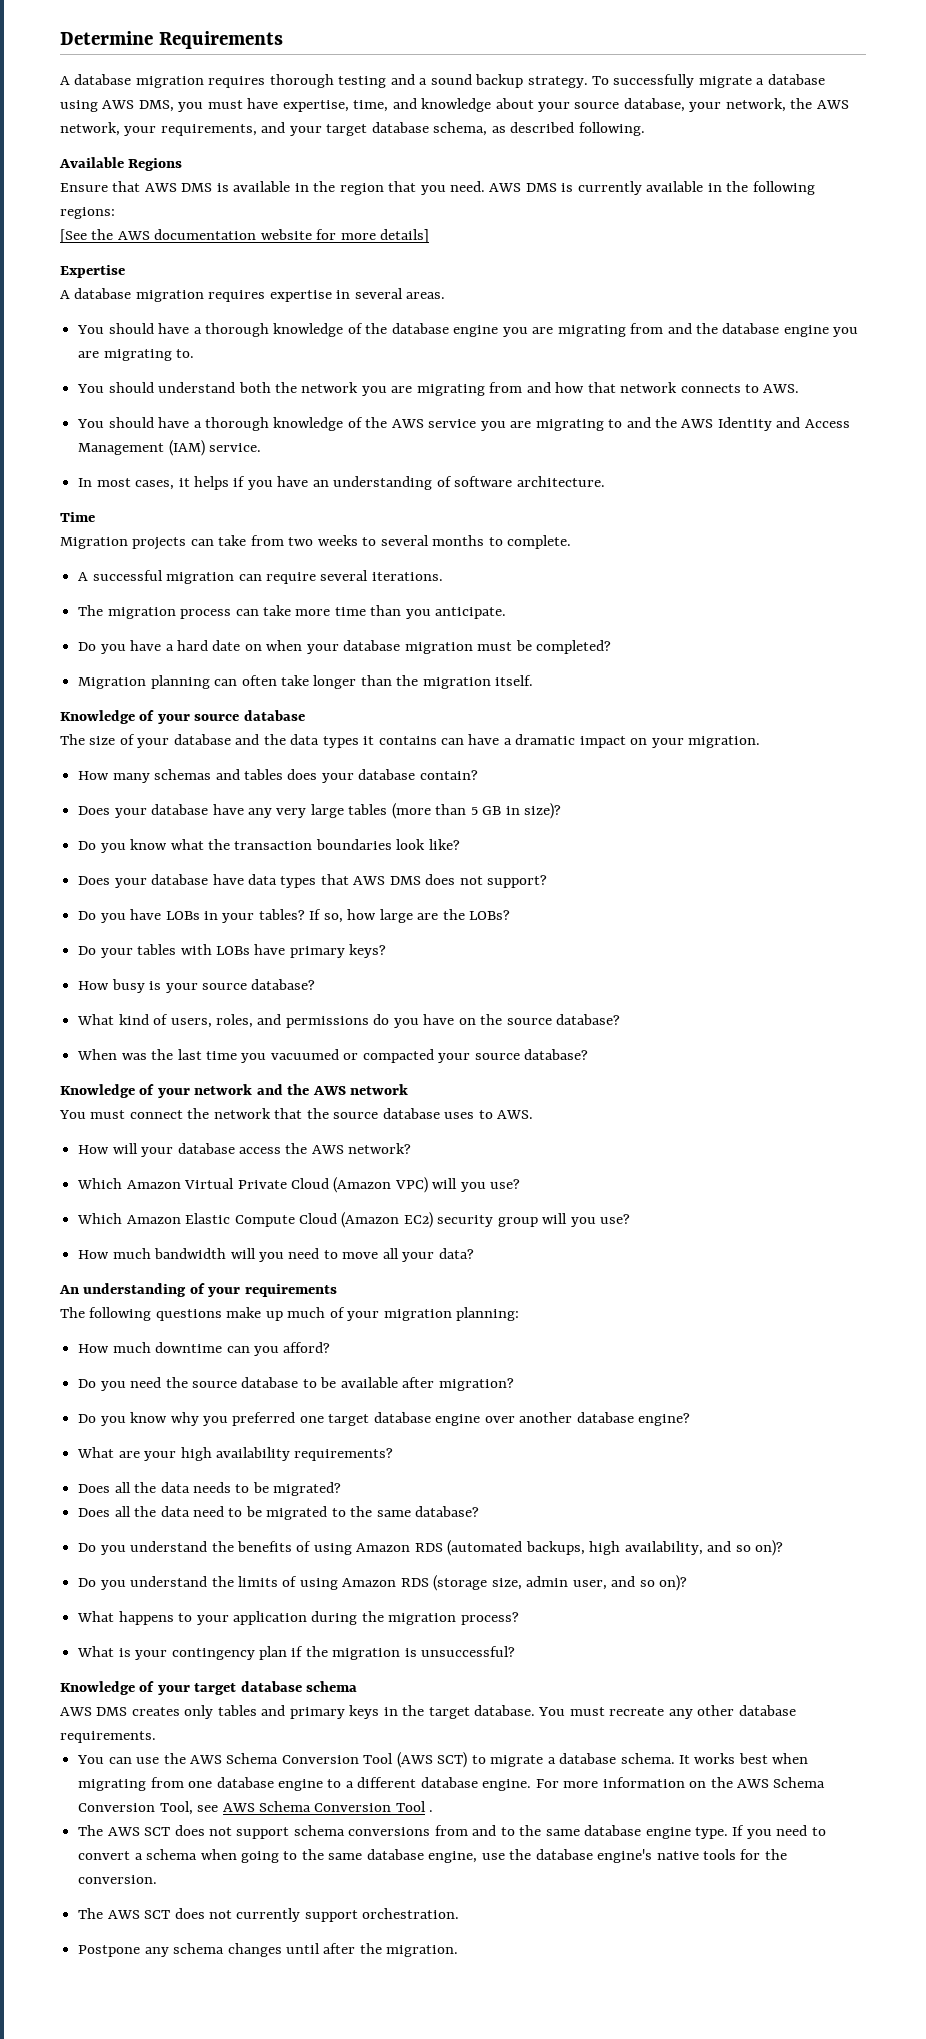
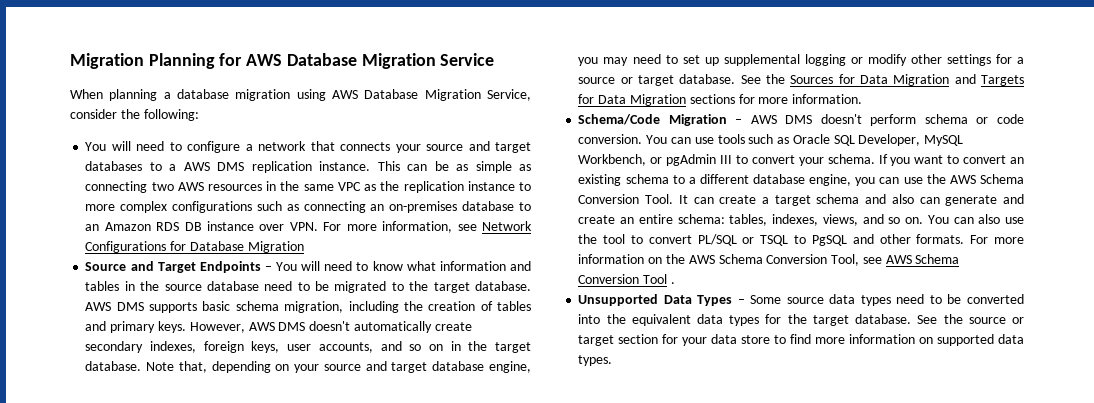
- Determine Requirements
- A database migration requires thorough testing and a sound backup strategy. To successfully migrate a database using AWS DMS, you must have expertise, time, and knowledge about your source database, your network, the AWS network, your requirements, and your target database schema, as described following.
- Available Regions
- Ensure that AWS DMS is available in the region that you need. AWS DMS is currently available in the following regions:
- [See the AWS documentation website for more details]
- Expertise
- A database migration requires expertise in several areas.
- You should have a thorough knowledge of the database engine you are migrating from and the database engine you are migrating to.
- You should understand both the network you are migrating from and how that network connects to AWS.
- You should have a thorough knowledge of the AWS service you are migrating to and the AWS Identity and Access Management (IAM) service.
- In most cases, it helps if you have an understanding of software architecture.
- Time
- Migration projects can take from two weeks to several months to complete.
- A successful migration can require several iterations.
- The migration process can take more time than you anticipate.
- Do you have a hard date on when your database migration must be completed?
- Migration planning can often take longer than the migration itself.
- Knowledge of your source database
- The size of your database and the data types it contains can have a dramatic impact on your migration.
- How many schemas and tables does your database contain?
- Does your database have any very large tables (more than 5 GB in size)?
- Do you know what the transaction boundaries look like?
- Does your database have data types that AWS DMS does not support?
- Do you have LOBs in your tables? If so, how large are the LOBs?
- Do your tables with LOBs have primary keys?
- How busy is your source database?
- What kind of users, roles, and permissions do you have on the source database?
- When was the last time you vacuumed or compacted your source database?
- Knowledge of your network and the AWS network
- You must connect the network that the source database uses to AWS.
- How will your database access the AWS network?
- Which Amazon Virtual Private Cloud (Amazon VPC) will you use?
- Which Amazon Elastic Compute Cloud (Amazon EC2) security group will you use?
- How much bandwidth will you need to move all your data?
- An understanding of your requirements
- The following questions make up much of your migration planning:
- How much downtime can you afford?
- Do you need the source database to be available after migration?
- Do you know why you preferred one target database engine over another database engine?
- What are your high availability requirements?
- Does all the data needs to be migrated?
- Does all the data need to be migrated to the same database?
- Do you understand the benefits of using Amazon RDS (automated backups, high availability, and so on)?
- Do you understand the limits of using Amazon RDS (storage size, admin user, and so on)?
- What happens to your application during the migration process?
- What is your contingency plan if the migration is unsuccessful?
- Knowledge of your target database schema
- AWS DMS creates only tables and primary keys in the target database. You must recreate any other database requirements.
- You can use the AWS Schema Conversion Tool (AWS SCT) to migrate a database schema. It works best when migrating from one database engine to a different database engine.
+ Migration Planning for AWS Database Migration Service
+ When planning a database migration using AWS Database Migration Service, consider the following:
+ You will need to configure a network that connects your source and target databases to a AWS DMS replication instance. This can be as simple as connecting two AWS resources in the same VPC as the replication instance to more complex configurations such as connecting an on-premises database to an Amazon RDS DB instance over VPN. For more information, see Network Configurations for Database Migration
+ Source and Target Endpoints – You will need to know what information and tables in the source database need to be migrated to the target database. AWS DMS supports basic schema migration, including the creation of tables and primary keys. However, AWS DMS doesn't automatically create secondary indexes, foreign keys, user accounts, and so on in the target database. Note that, depending on your source and target database engine, you may need to set up supplemental logging or modify other settings for a source or target database. See the Sources for Data Migration and Targets for Data Migration sections for more information.
+ Schema/Code Migration – AWS DMS doesn't perform schema or code conversion. You can use tools such as Oracle SQL Developer, MySQL Workbench, or pgAdmin III to convert your schema. If you want to convert an existing schema to a different database engine, you can use the AWS Schema Conversion Tool. It can create a target schema and also can generate and create an entire schema: tables, indexes, views, and so on. You can also use the tool to convert PL/SQL or TSQL to PgSQL and other formats.
- The AWS SCT does not support schema conversions from and to the same database engine type. If you need to convert a schema when going to the same database engine, use the database engine's native tools for the conversion.
- The AWS SCT does not currently support orchestration.
- Postpone any schema changes until after the migration.
+ Unsupported Data Types – Some source data types need to be converted into the equivalent data types for the target database. See the source or target section for your data store to find more information on supported data types.

